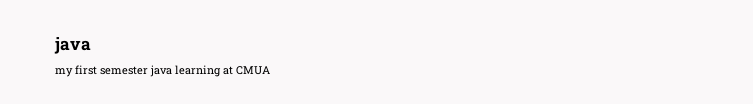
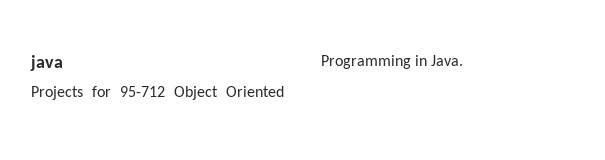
- my first semester java learning at CMUA
+ Projects for 95-712 Object Oriented Programming in Java.

